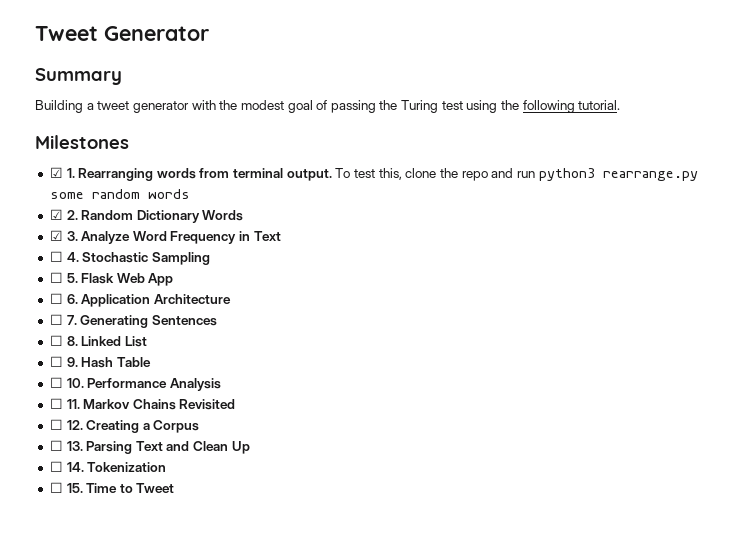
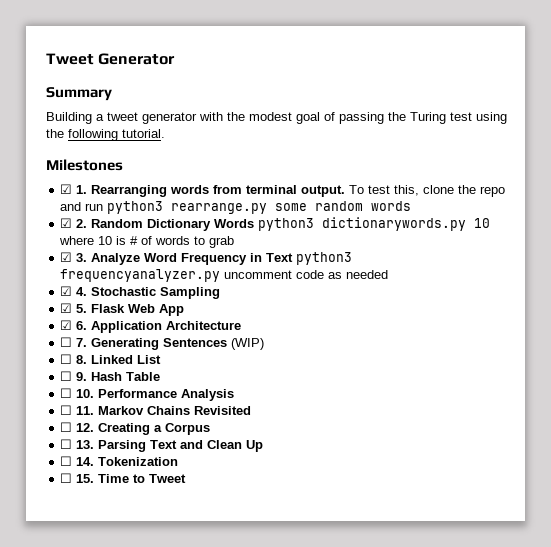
- ☑ 2. Random Dictionary Words
+ ☑ 2. Random Dictionary Words python3 dictionarywords.py 10 where 10 is # of words to grab
- ☑ 3. Analyze Word Frequency in Text
- ☐ 4. Stochastic Sampling
+ ☑ 3. Analyze Word Frequency in Text python3 frequencyanalyzer.py uncomment code as needed
+ ☑ 4. Stochastic Sampling
- ☐ 5. Flask Web App
+ ☑ 5. Flask Web App
- ☐ 6. Application Architecture
+ ☑ 6. Application Architecture
- ☐ 7. Generating Sentences
+ ☐ 7. Generating Sentences (WIP)

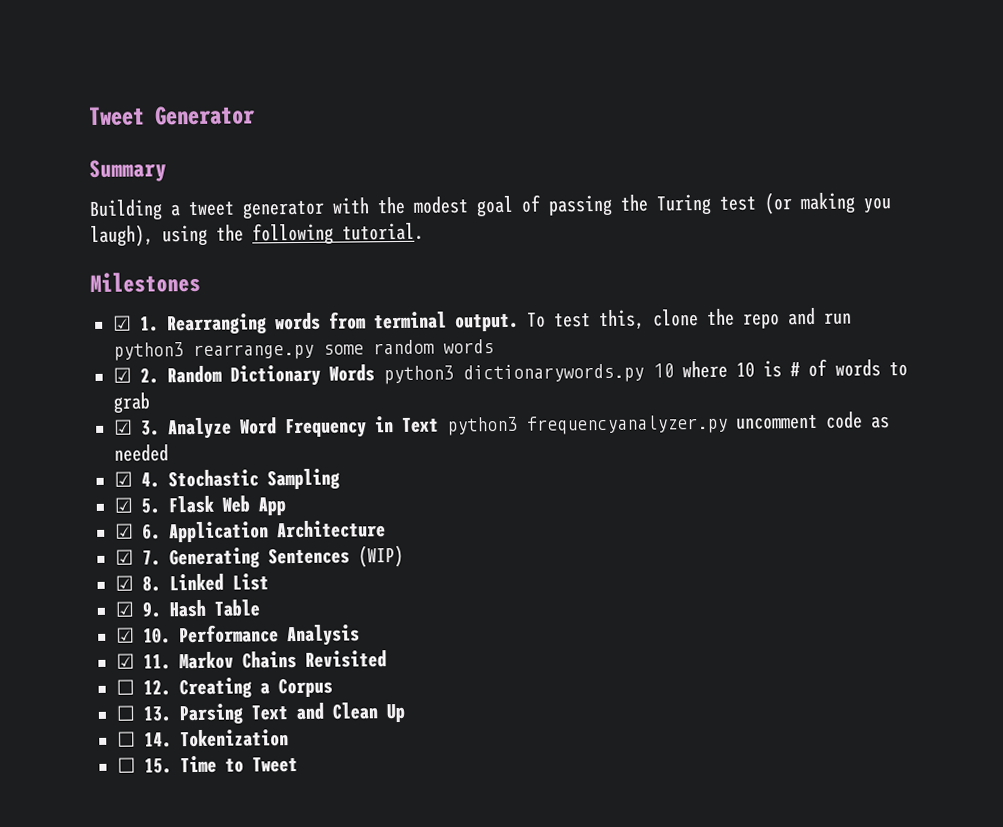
- Building a tweet generator with the modest goal of passing the Turing test using the following tutorial.
+ Building a tweet generator with the modest goal of passing the Turing test (or making you laugh), using the following tutorial.
- ☐ 7. Generating Sentences (WIP)
+ ☑ 7. Generating Sentences (WIP)
- ☐ 8. Linked List
+ ☑ 8. Linked List
- ☐ 9. Hash Table
+ ☑ 9. Hash Table
- ☐ 10. Performance Analysis
+ ☑ 10. Performance Analysis
- ☐ 11. Markov Chains Revisited
+ ☑ 11. Markov Chains Revisited

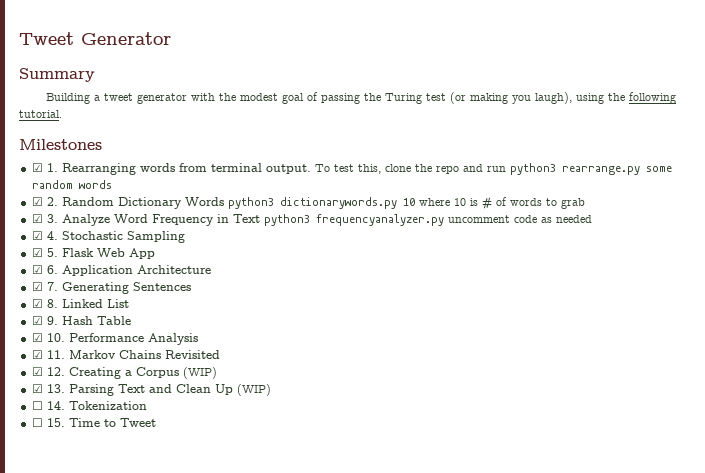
- ☑ 7. Generating Sentences (WIP)
+ ☑ 7. Generating Sentences
- ☐ 12. Creating a Corpus
- ☐ 13. Parsing Text and Clean Up
+ ☑ 12. Creating a Corpus (WIP)
+ ☑ 13. Parsing Text and Clean Up (WIP)

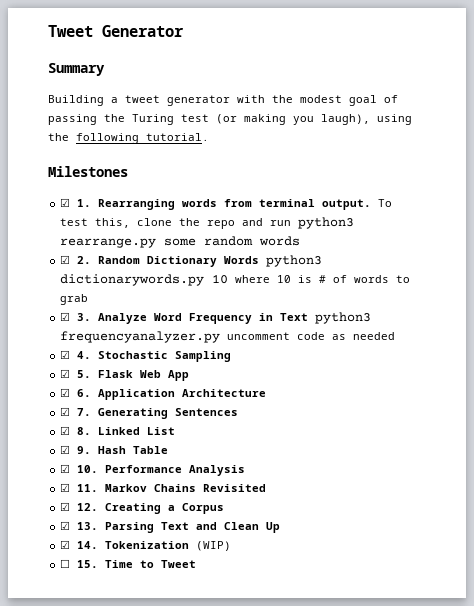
- ☑ 12. Creating a Corpus (WIP)
+ ☑ 12. Creating a Corpus
- ☑ 13. Parsing Text and Clean Up (WIP)
- ☐ 14. Tokenization
+ ☑ 13. Parsing Text and Clean Up
+ ☑ 14. Tokenization (WIP)

